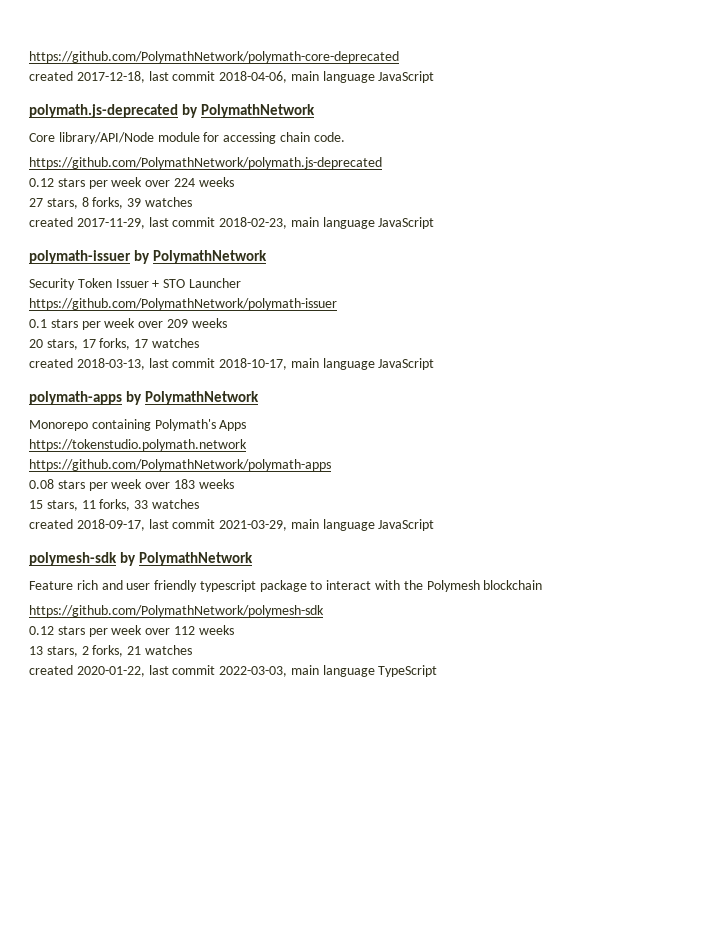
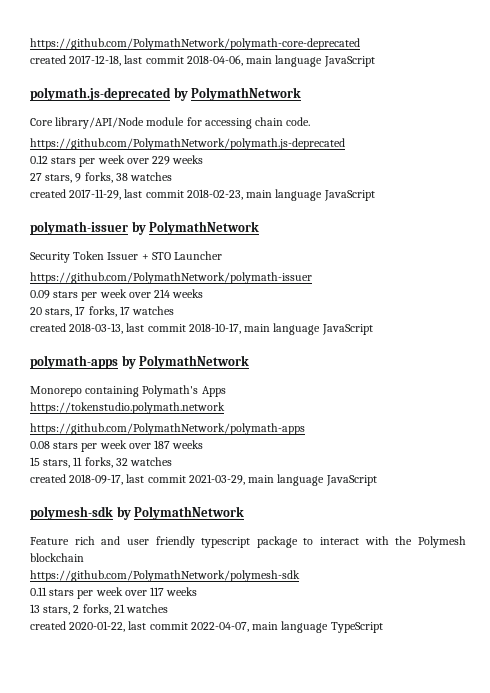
- 0.12 stars per week over 224 weeks
+ 0.12 stars per week over 229 weeks
- 27 stars, 8 forks, 39 watches
+ 27 stars, 9 forks, 38 watches
- 0.1 stars per week over 209 weeks
+ 0.09 stars per week over 214 weeks
- 0.08 stars per week over 183 weeks
+ 0.08 stars per week over 187 weeks
- 15 stars, 11 forks, 33 watches
+ 15 stars, 11 forks, 32 watches
- 0.12 stars per week over 112 weeks
+ 0.11 stars per week over 117 weeks
- created 2020-01-22, last commit 2022-03-03, main language TypeScript
+ created 2020-01-22, last commit 2022-04-07, main language TypeScript

